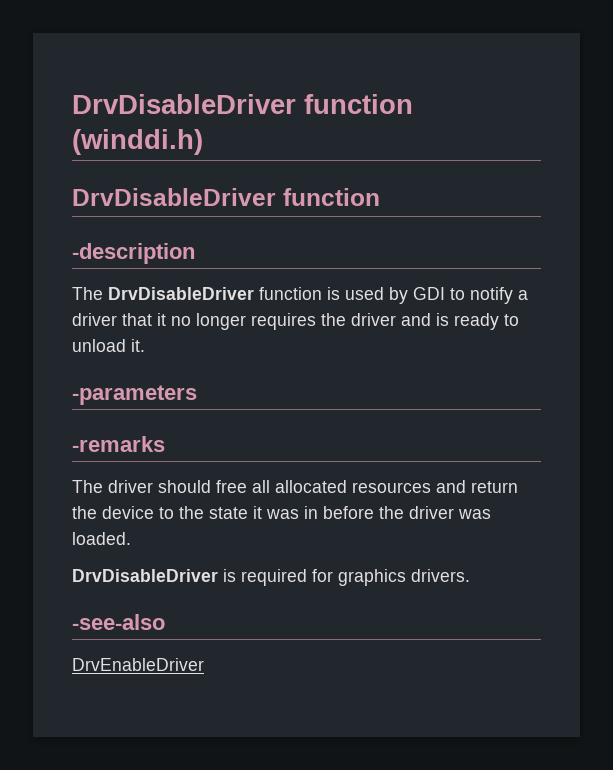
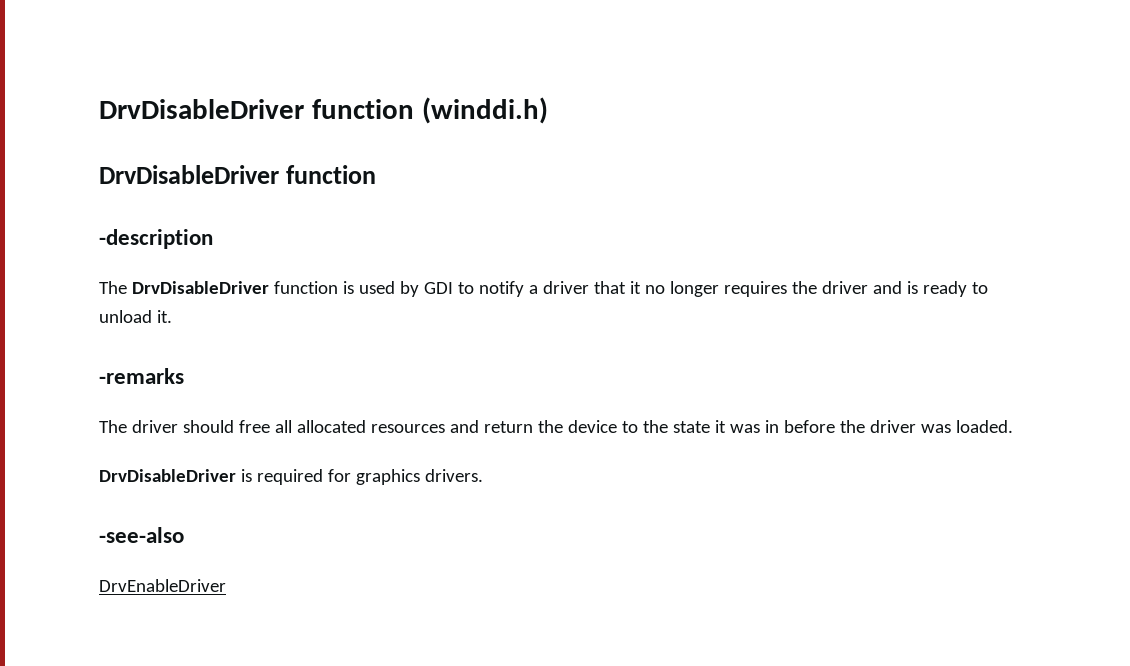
- -parameters

